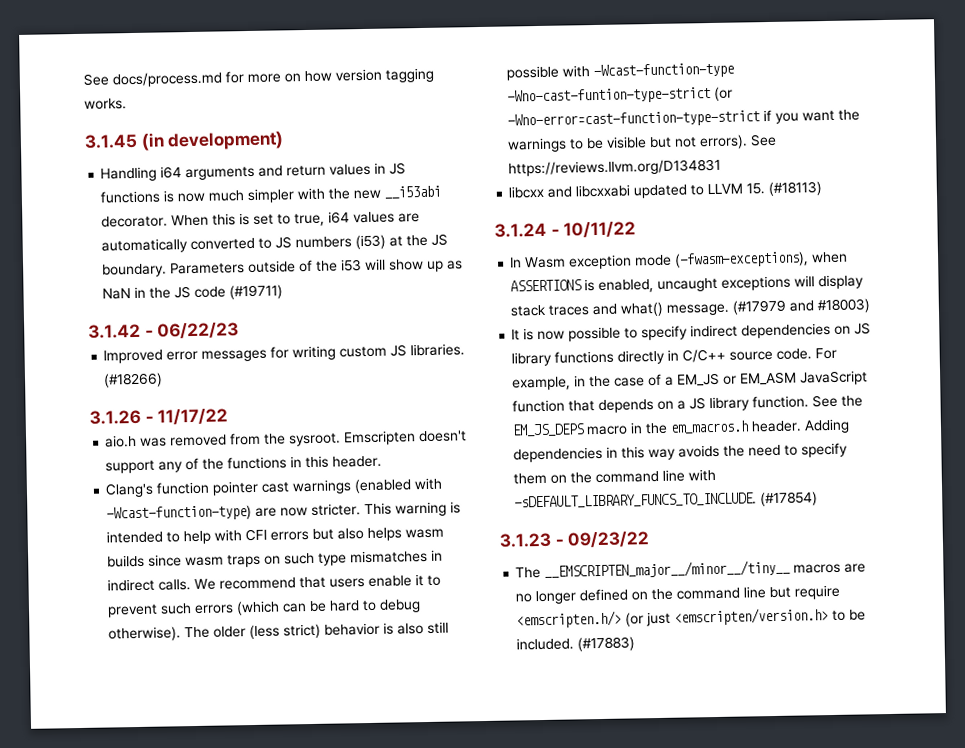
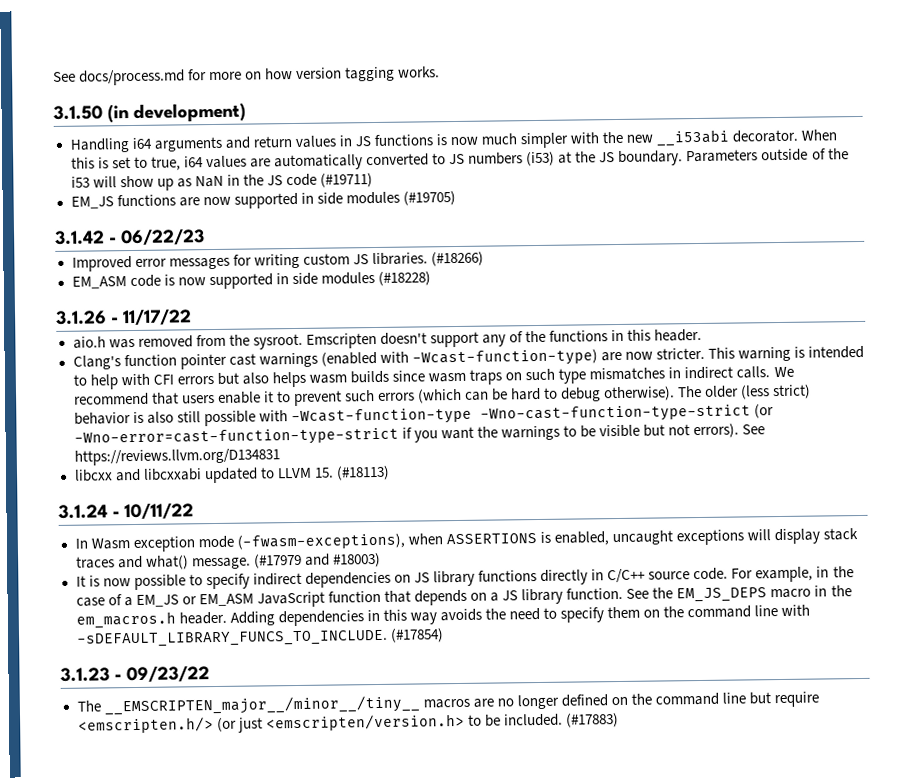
- 3.1.45 (in development)
+ 3.1.50 (in development)
+ EM_JS functions are now supported in side modules (#19705)
+ EM_ASM code is now supported in side modules (#18228)
- The older (less strict) behavior is also still possible with -Wcast-function-type -Wno-cast-funtion-type-strict (or -Wno-error=cast-function-type-strict if you want the warnings to be visible but not errors).
+ The older (less strict) behavior is also still possible with -Wcast-function-type -Wno-cast-function-type-strict (or -Wno-error=cast-function-type-strict if you want the warnings to be visible but not errors).

